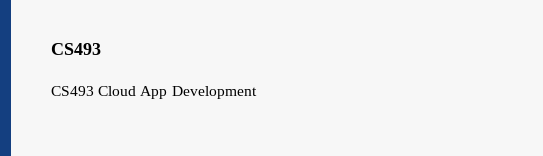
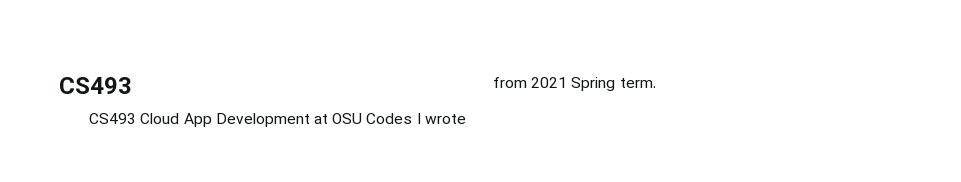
- CS493 Cloud App Development
+ CS493 Cloud App Development at OSU Codes I wrote from 2021 Spring term.

